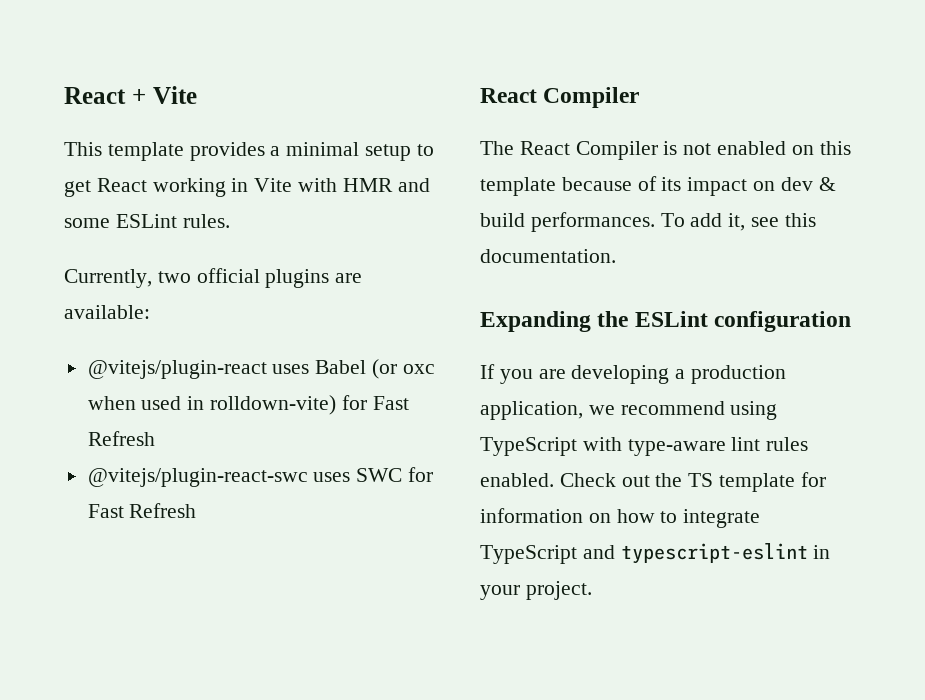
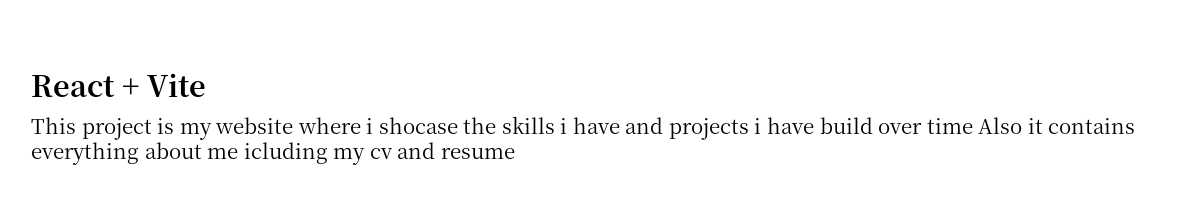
- This template provides a minimal setup to get React working in Vite with HMR and some ESLint rules.
- Currently, two official plugins are available:
- @vitejs/plugin-react uses Babel (or oxc when used in rolldown-vite) for Fast Refresh
- @vitejs/plugin-react-swc uses SWC for Fast Refresh
- React Compiler
- The React Compiler is not enabled on this template because of its impact on dev & build performances. To add it, see this documentation.
- Expanding the ESLint configuration
- If you are developing a production application, we recommend using TypeScript with type-aware lint rules enabled. Check out the TS template for information on how to integrate TypeScript and typescript-eslint in your project.
+ This project is my website where i shocase the skills i have and projects i have build over time Also it contains everything about me icluding my cv and resume

